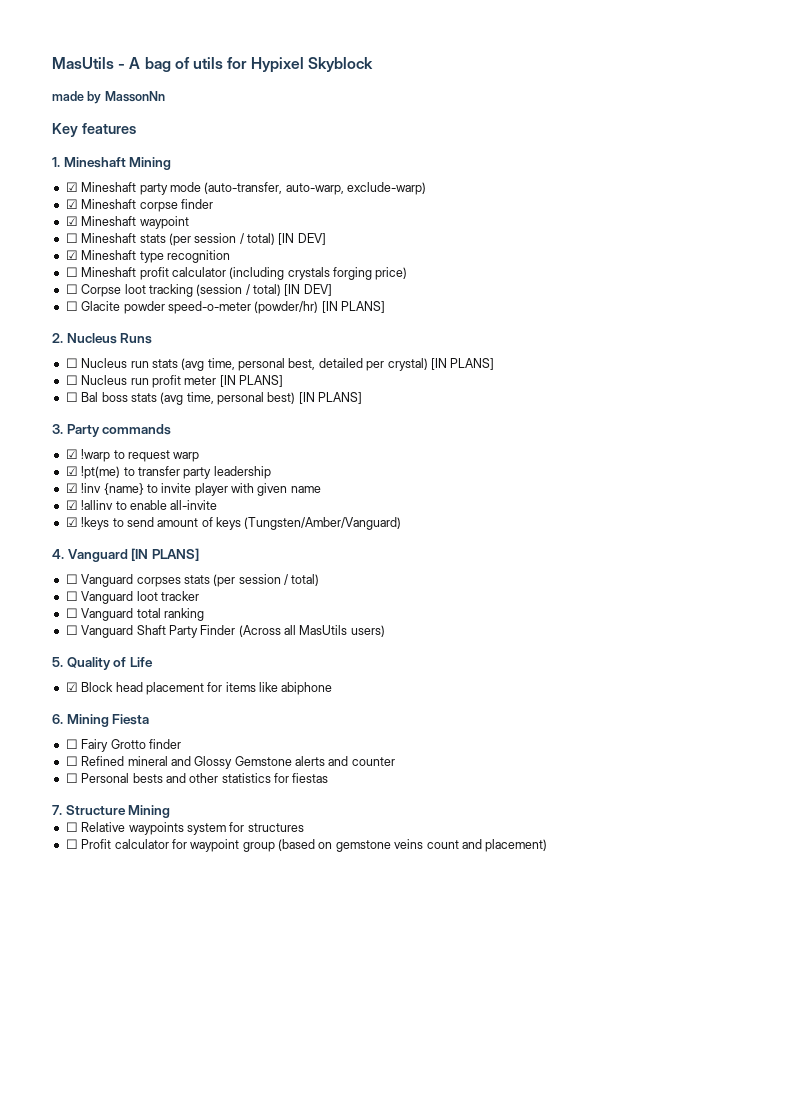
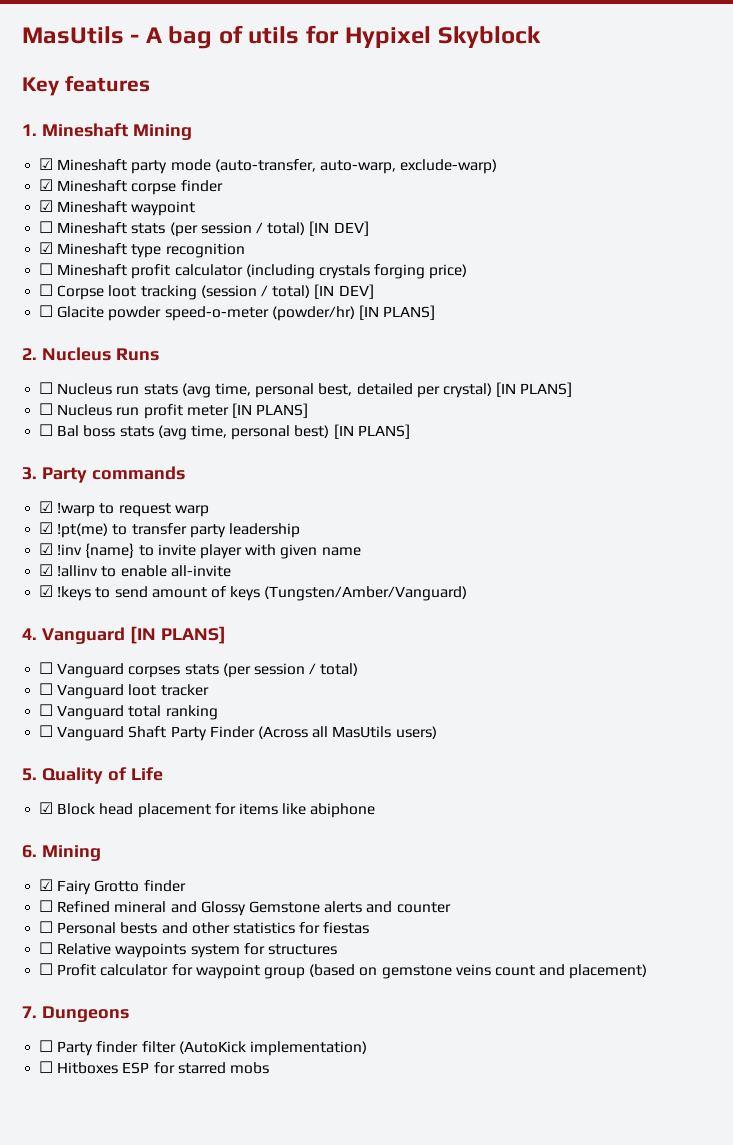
- made by MassonNn
- 6. Mining Fiesta
- ☐ Fairy Grotto finder
+ 6. Mining
+ ☑ Fairy Grotto finder
- 7. Structure Mining
+ 7. Dungeons
+ ☐ Party finder filter (AutoKick implementation)
+ ☐ Hitboxes ESP for starred mobs

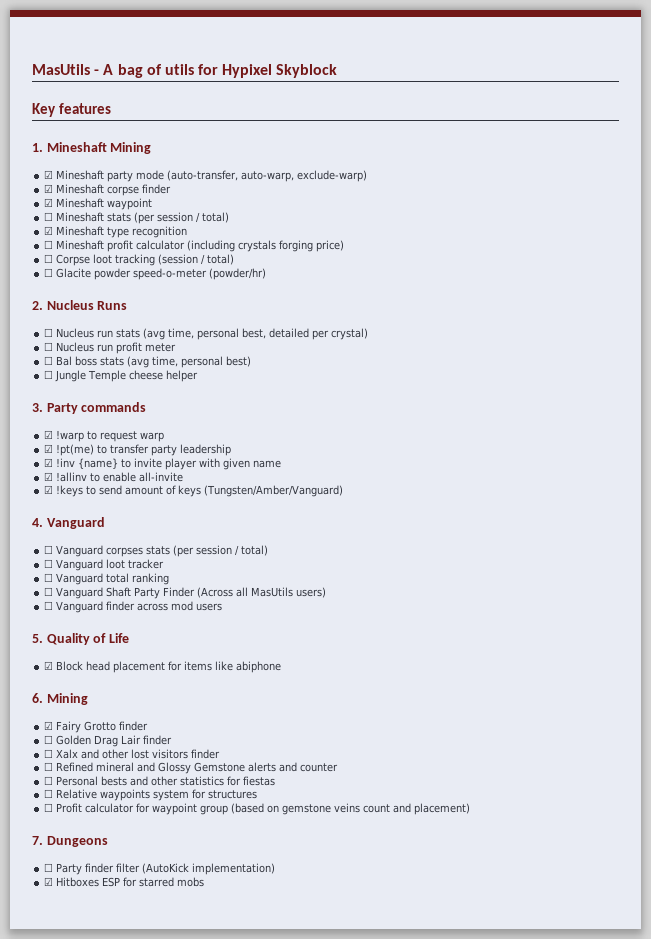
- ☐ Mineshaft stats (per session / total) [IN DEV]
+ ☐ Mineshaft stats (per session / total)
- ☐ Corpse loot tracking (session / total) [IN DEV]
+ ☐ Corpse loot tracking (session / total)
- ☐ Glacite powder speed-o-meter (powder/hr) [IN PLANS]
+ ☐ Glacite powder speed-o-meter (powder/hr)
- ☐ Nucleus run stats (avg time, personal best, detailed per crystal) [IN PLANS]
+ ☐ Nucleus run stats (avg time, personal best, detailed per crystal)
- ☐ Nucleus run profit meter [IN PLANS]
+ ☐ Nucleus run profit meter
- ☐ Bal boss stats (avg time, personal best) [IN PLANS]
+ ☐ Bal boss stats (avg time, personal best)
+ ☐ Jungle Temple cheese helper
- 4. Vanguard [IN PLANS]
+ 4. Vanguard
+ ☐ Vanguard finder across mod users
+ ☐ Golden Drag Lair finder
+ ☐ Xalx and other lost visitors finder
- ☐ Hitboxes ESP for starred mobs
+ ☑ Hitboxes ESP for starred mobs

